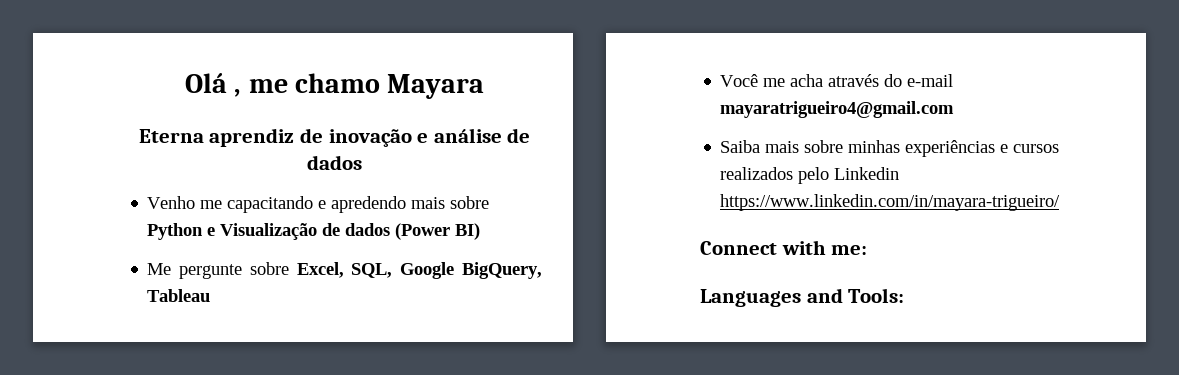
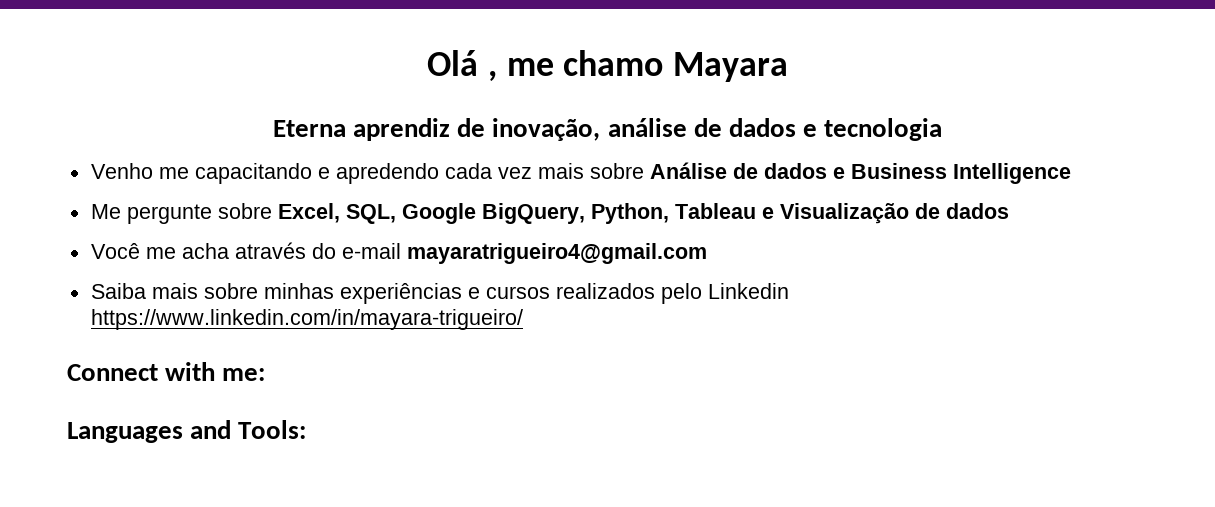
- Eterna aprendiz de inovação e análise de dados
+ Eterna aprendiz de inovação, análise de dados e tecnologia
- Venho me capacitando e apredendo mais sobre Python e Visualização de dados (Power BI)
+ Venho me capacitando e apredendo cada vez mais sobre Análise de dados e Business Intelligence
- Me pergunte sobre Excel, SQL, Google BigQuery, Tableau
+ Me pergunte sobre Excel, SQL, Google BigQuery, Python, Tableau e Visualização de dados

